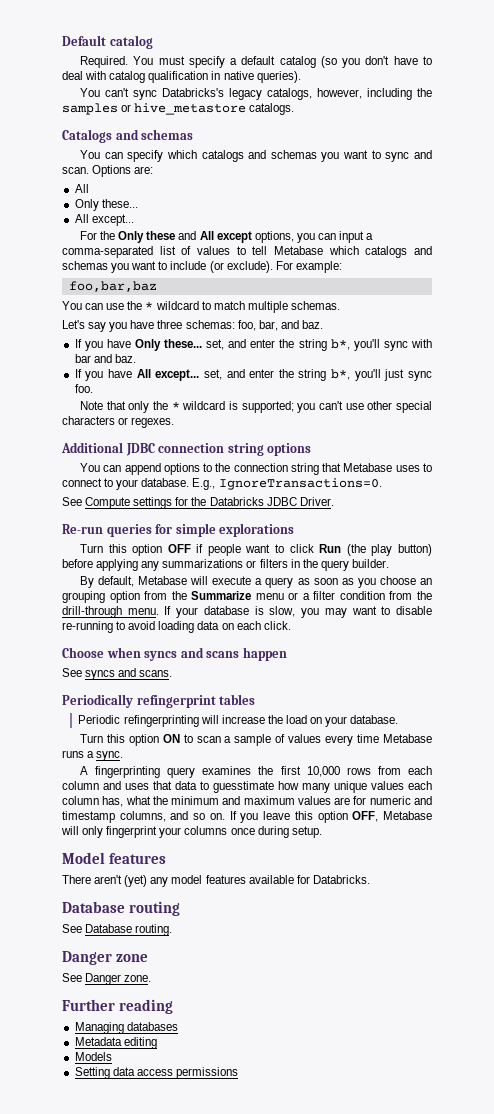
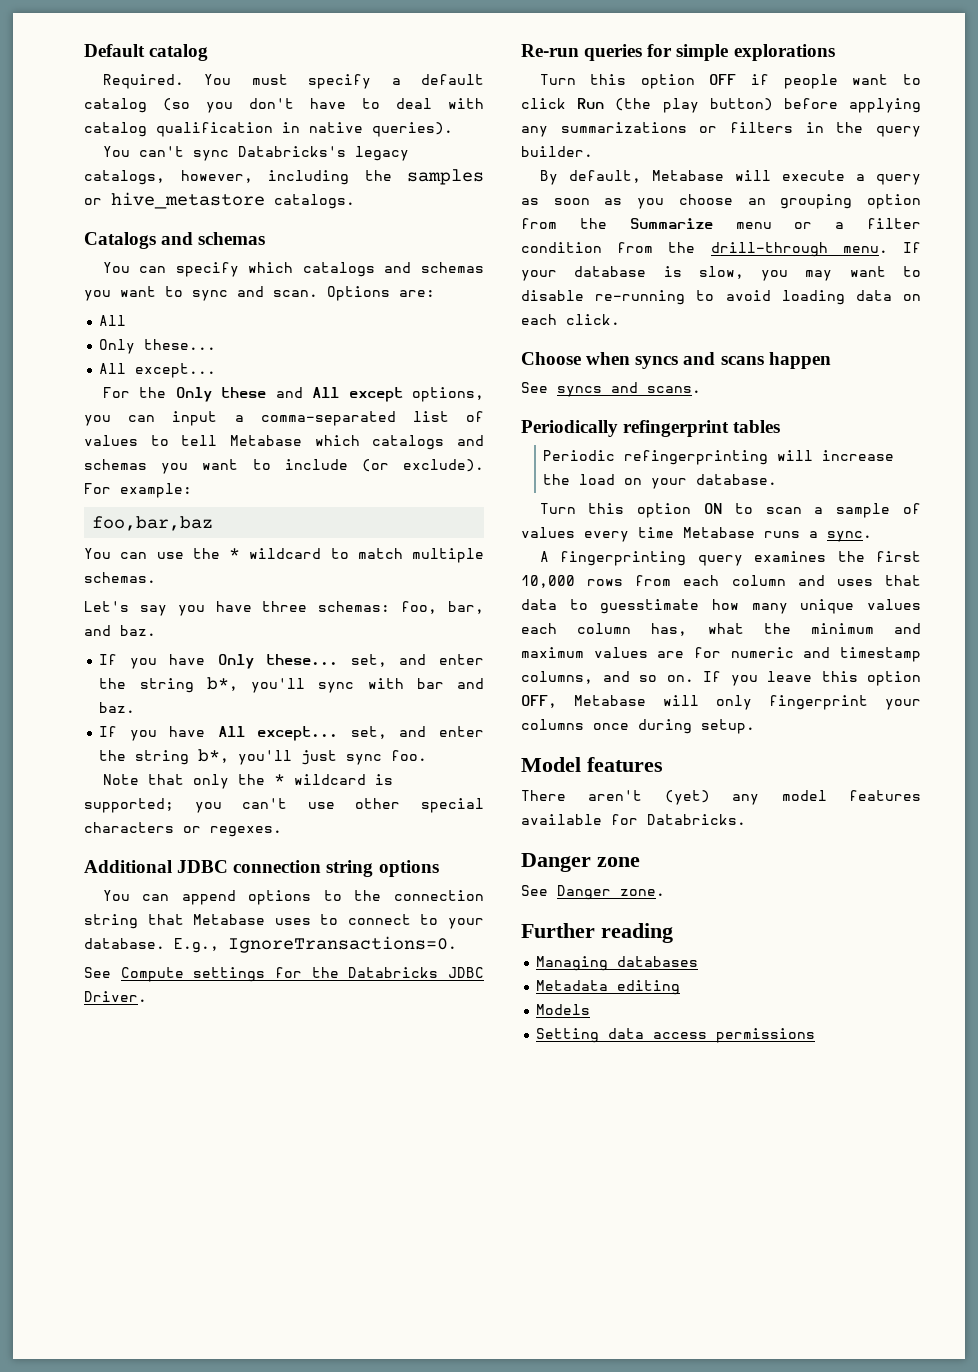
- Database routing
- See Database routing.

